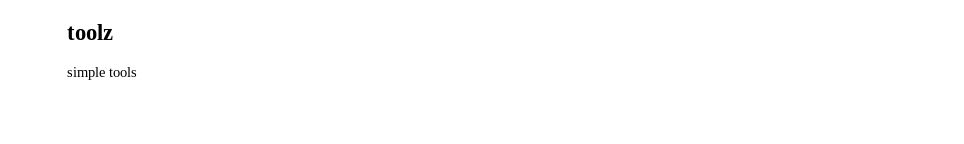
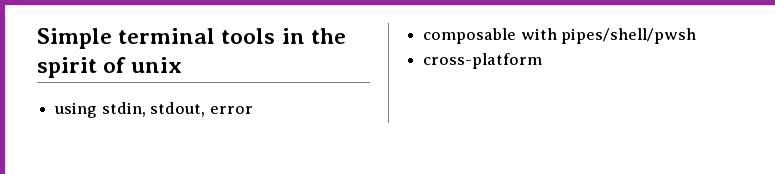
- toolz
- simple tools
+ Simple terminal tools in the spirit of unix
+ using stdin, stdout, error
+ composable with pipes/shell/pwsh
+ cross-platform

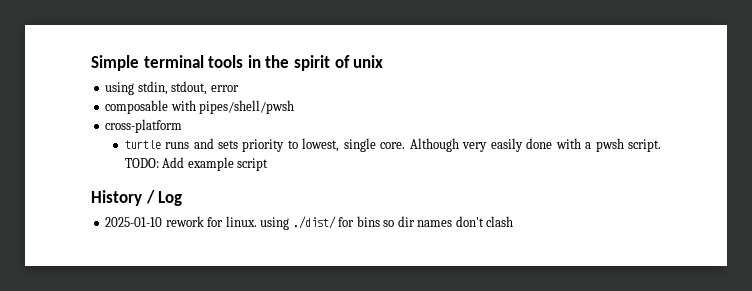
+ turtle runs and sets priority to lowest, single core. Although very easily done with a pwsh script. TODO: Add example script
+ History / Log
+ 2025-01-10 rework for linux. using ./dist/ for bins so dir names don't clash

